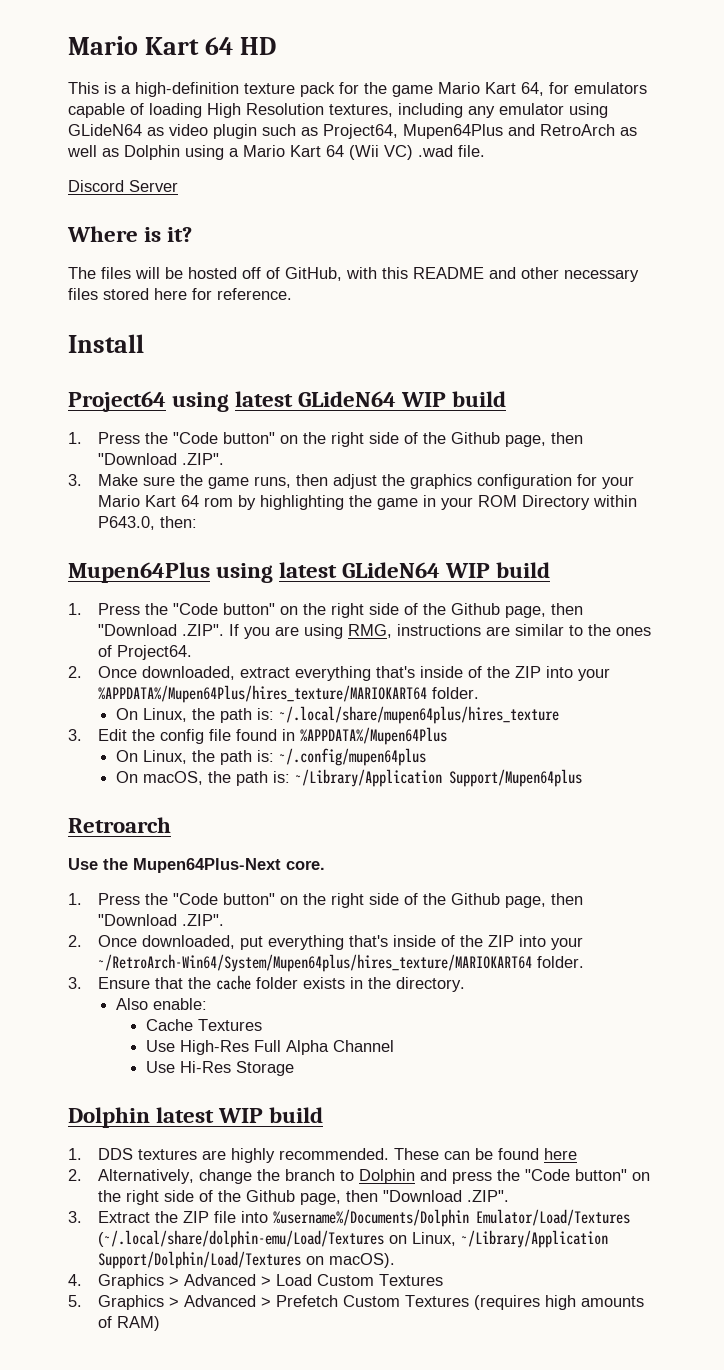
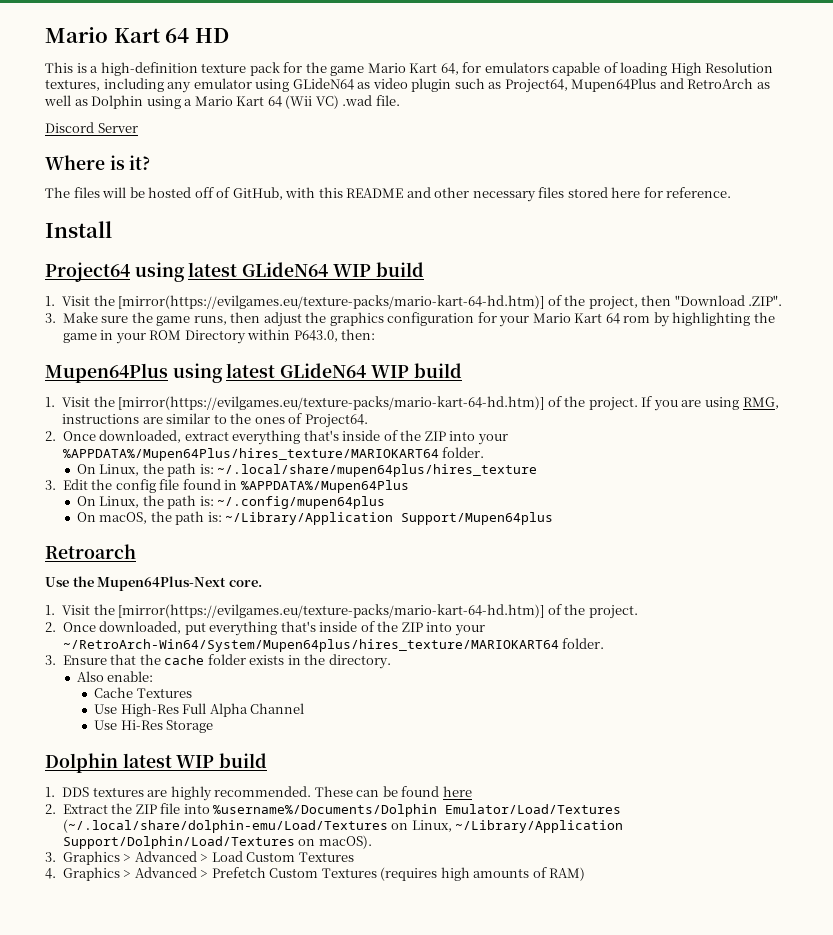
  Project64 using latest GLideN64 WIP build
- 1. Press the "Code button" on the right side of the Github page, then "Download .ZIP".
+ 1. Visit the [mirror(https://evilgames.eu/texture-packs/mario-kart-64-hd.htm)] of the project, then "Download .ZIP".
- 1. Press the "Code button" on the right side of the Github page, then "Download .ZIP". If you are using RMG, instructions are similar to the ones of Project64.
+ 1. Visit the [mirror(https://evilgames.eu/texture-packs/mario-kart-64-hd.htm)] of the project. If you are using RMG, instructions are similar to the ones of Project64.
  Use the Mupen64Plus-Next core.
- 1. Press the "Code button" on the right side of the Github page, then "Download .ZIP".
+ 1. Visit the [mirror(https://evilgames.eu/texture-packs/mario-kart-64-hd.htm)] of the project.
- 2. Alternatively, change the branch to Dolphin and press the "Code button" on the right side of the Github page, then "Download .ZIP".
- 3. Extract the ZIP file into %username%/Documents/Dolphin Emulator/Load/Textures (~/.local/share/dolphin-emu/Load/Textures on Linux, ~/Library/Application Support/Dolphin/Load/Textures on macOS).
+ 2. Extract the ZIP file into %username%/Documents/Dolphin Emulator/Load/Textures (~/.local/share/dolphin-emu/Load/Textures on Linux, ~/Library/Application Support/Dolphin/Load/Textures on macOS).
- 4. Graphics > Advanced > Load Custom Textures
+ 3. Graphics > Advanced > Load Custom Textures
- 5. Graphics > Advanced > Prefetch Custom Textures (requires high amounts of RAM)
+ 4. Graphics > Advanced > Prefetch Custom Textures (requires high amounts of RAM)

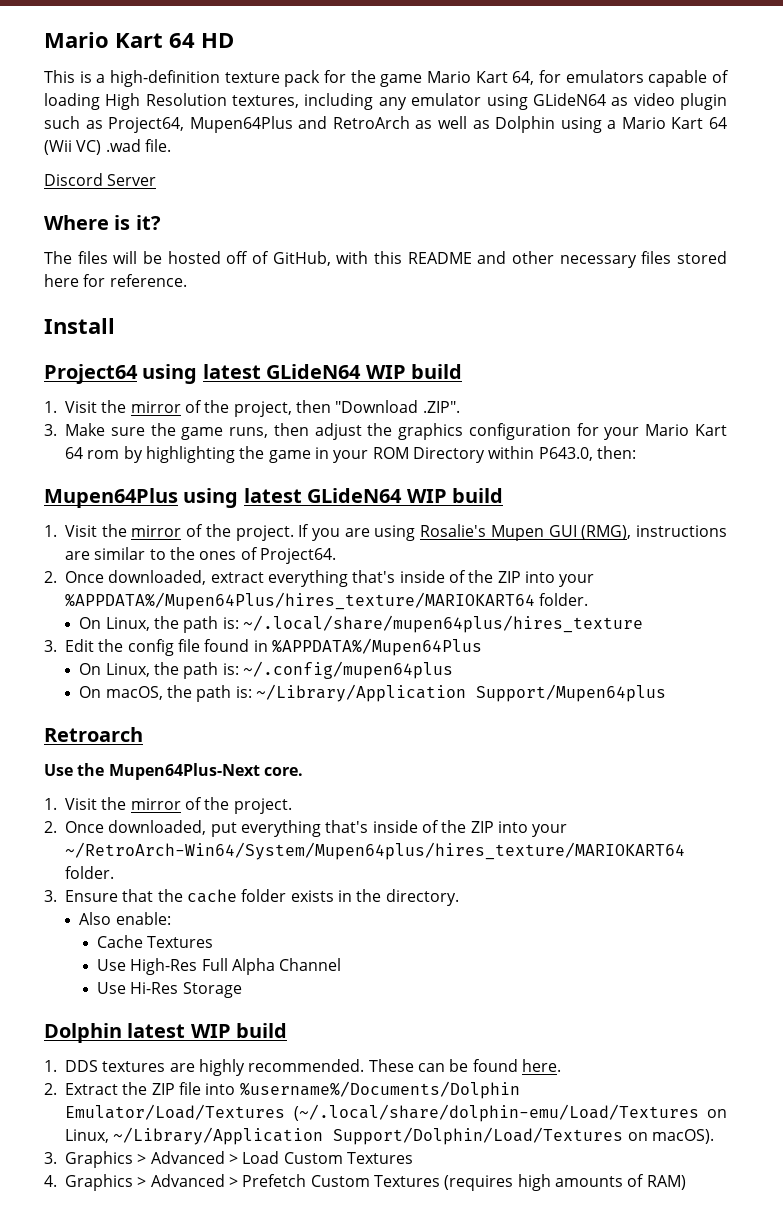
- 1. Visit the [mirror(https://evilgames.eu/texture-packs/mario-kart-64-hd.htm)] of the project, then "Download .ZIP".
+ 1. Visit the mirror of the project, then "Download .ZIP".
  Mupen64Plus using latest GLideN64 WIP build
- 1. Visit the [mirror(https://evilgames.eu/texture-packs/mario-kart-64-hd.htm)] of the project.
+ 1. Visit the mirror of the project.
- If you are using RMG, instructions are similar to the ones of Project64.
+ If you are using Rosalie's Mupen GUI (RMG), instructions are similar to the ones of Project64.
  Use the Mupen64Plus-Next core.
- 1. Visit the [mirror(https://evilgames.eu/texture-packs/mario-kart-64-hd.htm)] of the project.
+ 1. Visit the mirror of the project.
- These can be found here
+ These can be found here.

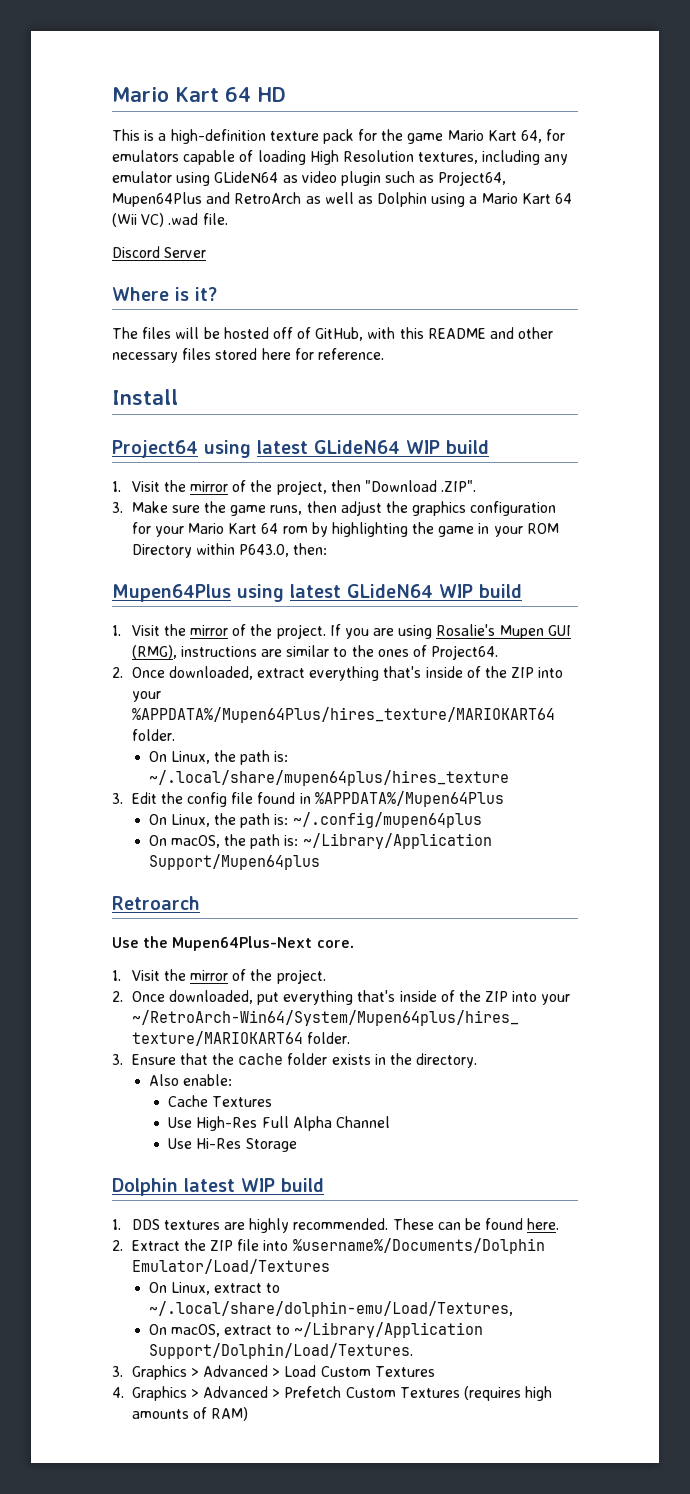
- 2. Extract the ZIP file into %username%/Documents/Dolphin Emulator/Load/Textures (~/.local/share/dolphin-emu/Load/Textures on Linux, ~/Library/Application Support/Dolphin/Load/Textures on macOS).
+ 2. Extract the ZIP file into %username%/Documents/Dolphin Emulator/Load/Textures
+ On Linux, extract to ~/.local/share/dolphin-emu/Load/Textures,
+ On macOS, extract to ~/Library/Application Support/Dolphin/Load/Textures.

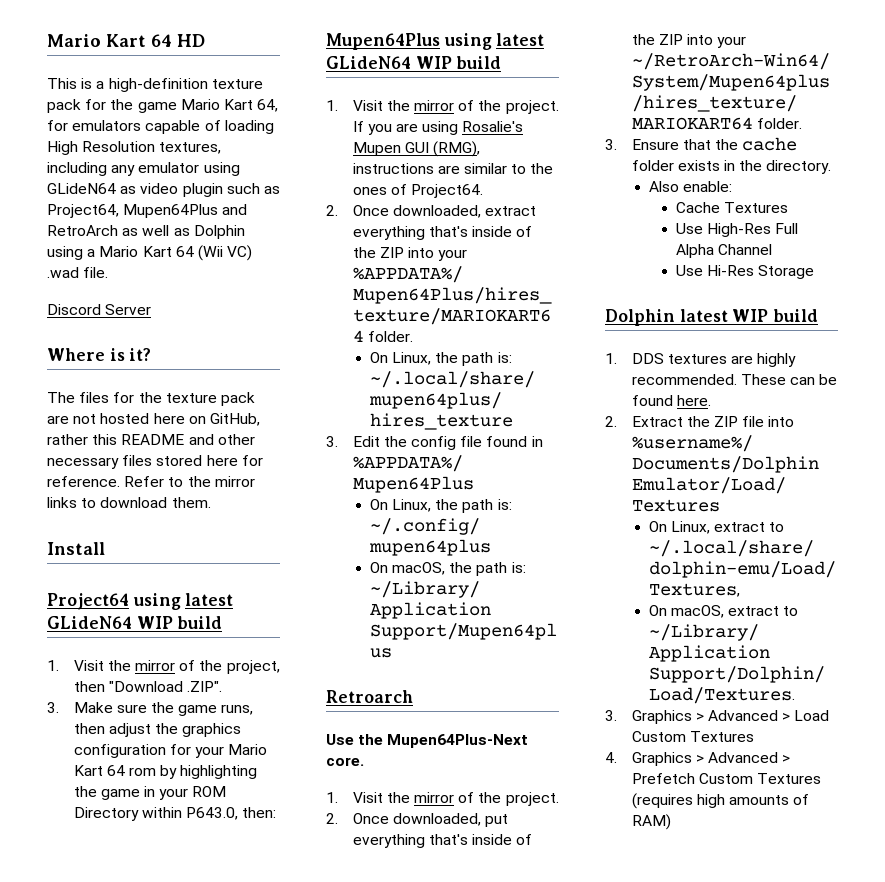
- The files will be hosted off of GitHub, with this README and other necessary files stored here for reference.
+ The files for the texture pack are not hosted here on GitHub, rather this README and other necessary files stored here for reference. Refer to the mirror links to download them.

